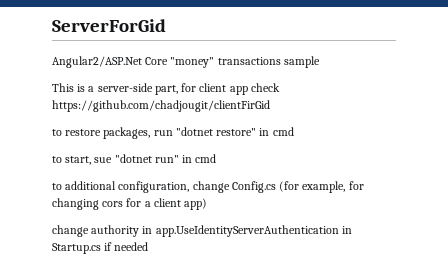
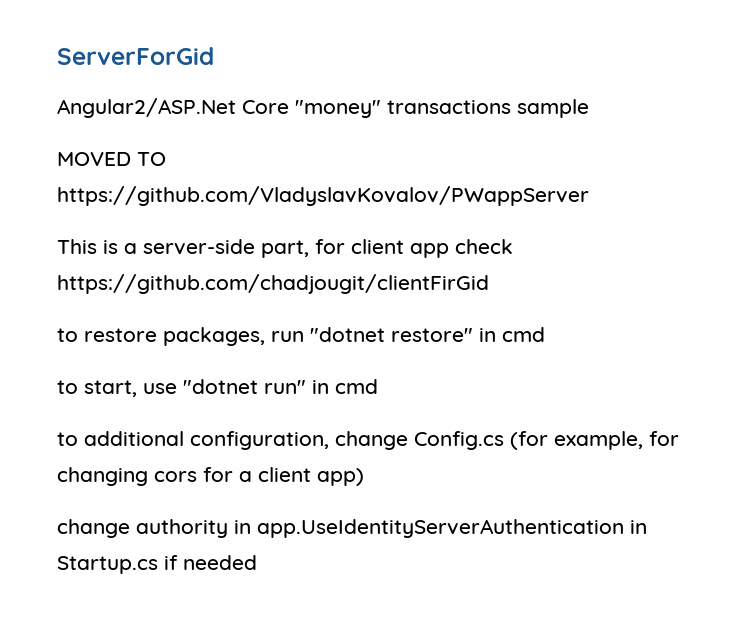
+ MOVED TO https://github.com/VladyslavKovalov/PWappServer
- to start, sue "dotnet run" in cmd
+ to start, use "dotnet run" in cmd

